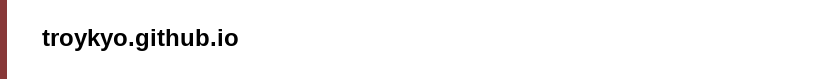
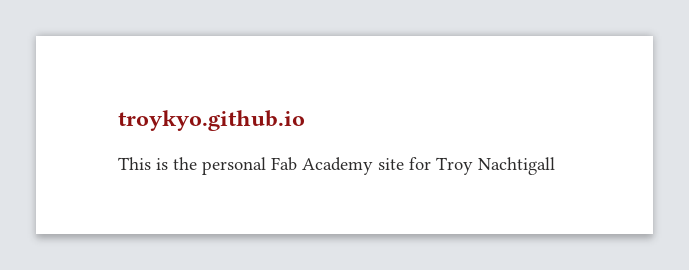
+ This is the personal Fab Academy site for Troy Nachtigall

